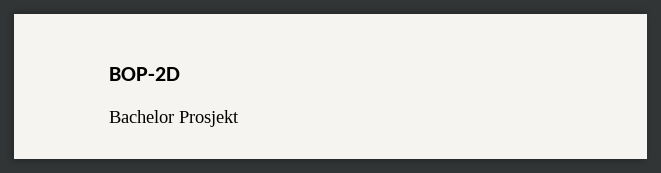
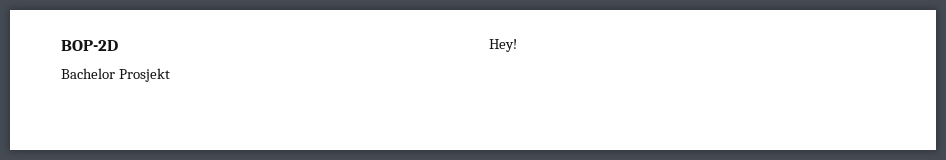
+ Hey!

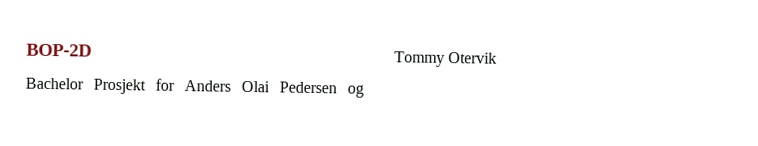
- Bachelor Prosjekt
- Hey!
+ Bachelor Prosjekt for Anders Olai Pedersen og Tommy Otervik

